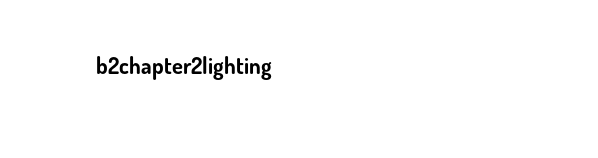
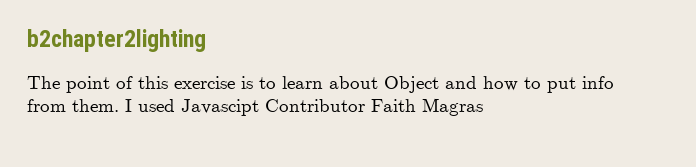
+ The point of this exercise is to learn about Object and how to put info from them. I used Javascipt Contributor Faith Magras

